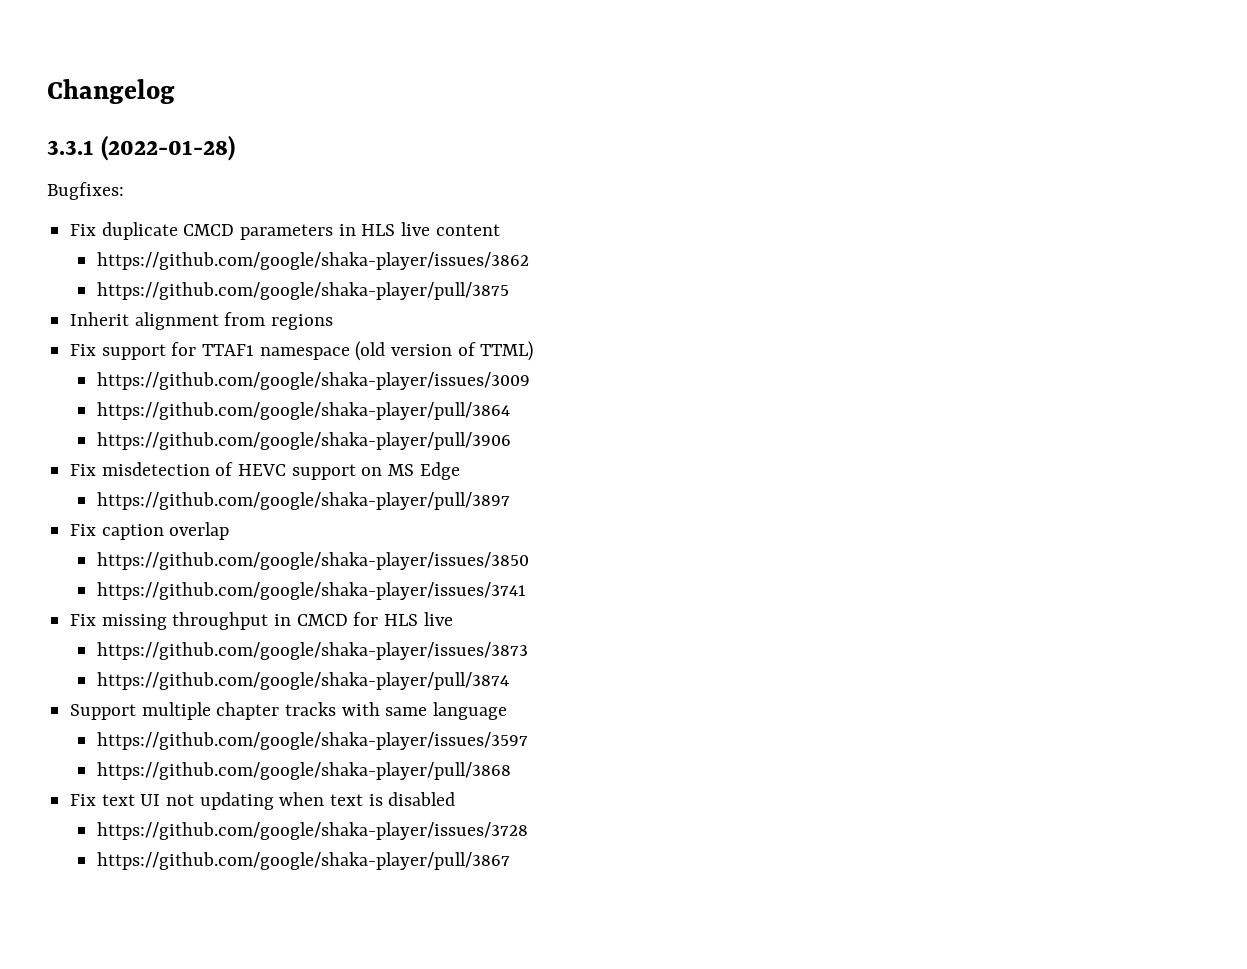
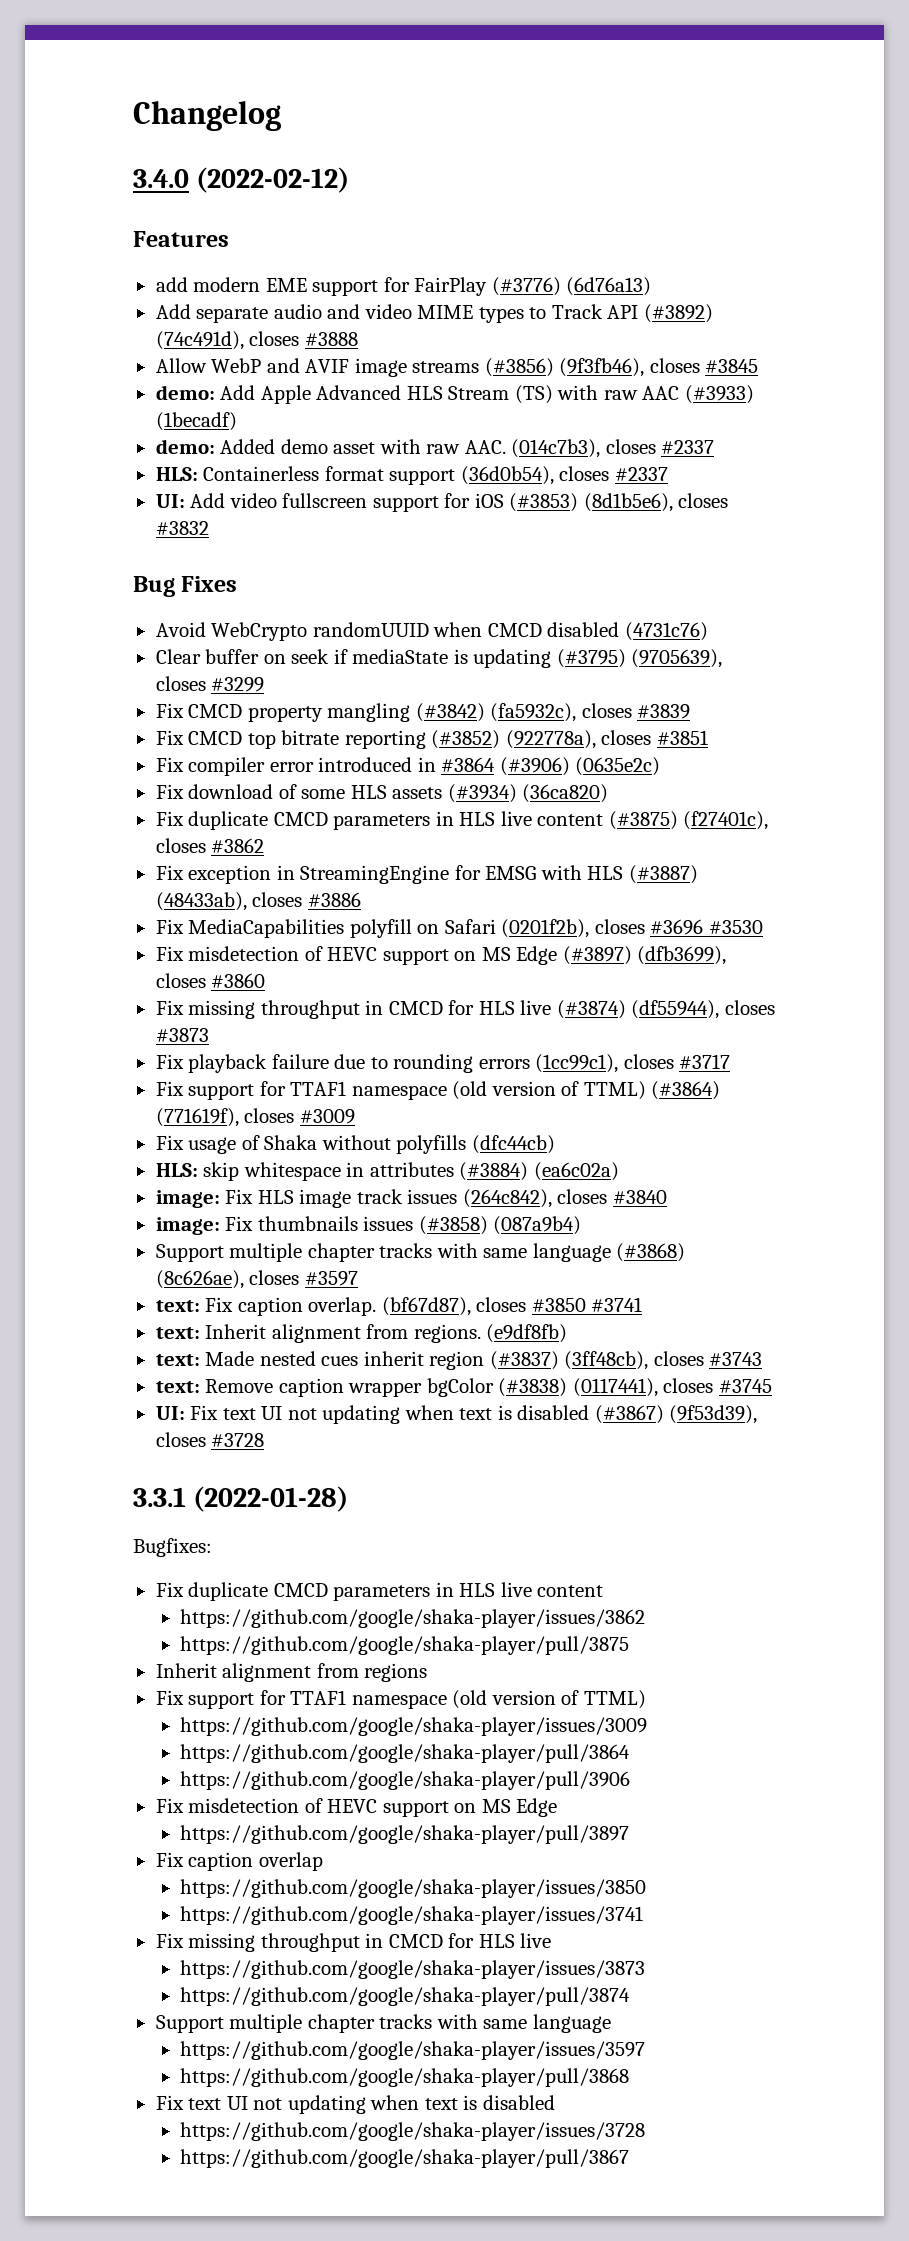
+ 3.4.0 (2022-02-12)
+ Features
+ add modern EME support for FairPlay (#3776) (6d76a13)
+ Add separate audio and video MIME types to Track API (#3892) (74c491d), closes #3888
+ Allow WebP and AVIF image streams (#3856) (9f3fb46), closes #3845
+ demo: Add Apple Advanced HLS Stream (TS) with raw AAC (#3933) (1becadf)
+ demo: Added demo asset with raw AAC. (014c7b3), closes #2337
+ HLS: Containerless format support (36d0b54), closes #2337
+ UI: Add video fullscreen support for iOS (#3853) (8d1b5e6), closes #3832
+ Bug Fixes
+ Avoid WebCrypto randomUUID when CMCD disabled (4731c76)
+ Clear buffer on seek if mediaState is updating (#3795) (9705639), closes #3299
+ Fix CMCD property mangling (#3842) (fa5932c), closes #3839
+ Fix CMCD top bitrate reporting (#3852) (922778a), closes #3851
+ Fix compiler error introduced in #3864 (#3906) (0635e2c)
+ Fix download of some HLS assets (#3934) (36ca820)
+ Fix duplicate CMCD parameters in HLS live content (#3875) (f27401c), closes #3862
+ Fix exception in StreamingEngine for EMSG with HLS (#3887) (48433ab), closes #3886
+ Fix MediaCapabilities polyfill on Safari (0201f2b), closes #3696 #3530
+ Fix misdetection of HEVC support on MS Edge (#3897) (dfb3699), closes #3860
+ Fix missing throughput in CMCD for HLS live (#3874) (df55944), closes #3873
+ Fix playback failure due to rounding errors (1cc99c1), closes #3717
+ Fix support for TTAF1 namespace (old version of TTML) (#3864) (771619f), closes #3009
+ Fix usage of Shaka without polyfills (dfc44cb)
+ HLS: skip whitespace in attributes (#3884) (ea6c02a)
+ image: Fix HLS image track issues (264c842), closes #3840
+ image: Fix thumbnails issues (#3858) (087a9b4)
+ Support multiple chapter tracks with same language (#3868) (8c626ae), closes #3597
+ text: Fix caption overlap. (bf67d87), closes #3850 #3741
+ text: Inherit alignment from regions. (e9df8fb)
+ text: Made nested cues inherit region (#3837) (3ff48cb), closes #3743
+ text: Remove caption wrapper bgColor (#3838) (0117441), closes #3745
+ UI: Fix text UI not updating when text is disabled (#3867) (9f53d39), closes #3728

